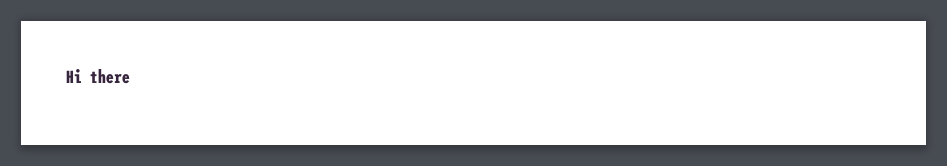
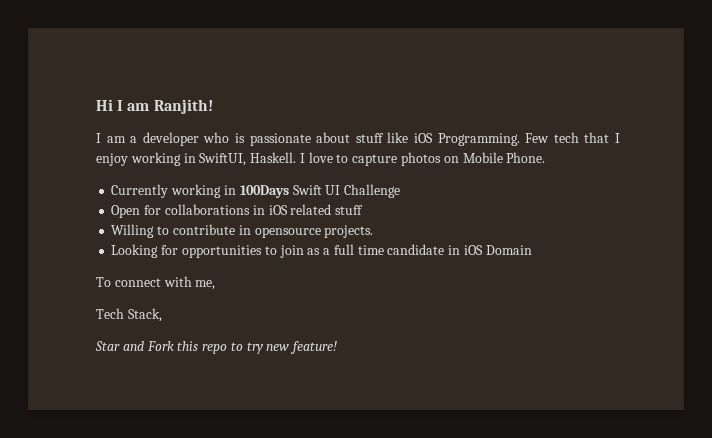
- Hi there
+ Hi I am Ranjith!
+ I am a developer who is passionate about stuff like iOS Programming. Few tech that I enjoy working in SwiftUI, Haskell. I love to capture photos on Mobile Phone.
+ Currently working in 100Days Swift UI Challenge
+ Open for collaborations in iOS related stuff
+ Willing to contribute in opensource projects.
+ Looking for opportunities to join as a full time candidate in iOS Domain
+ To connect with me,
+ Tech Stack,
+ Star and Fork this repo to try new feature!

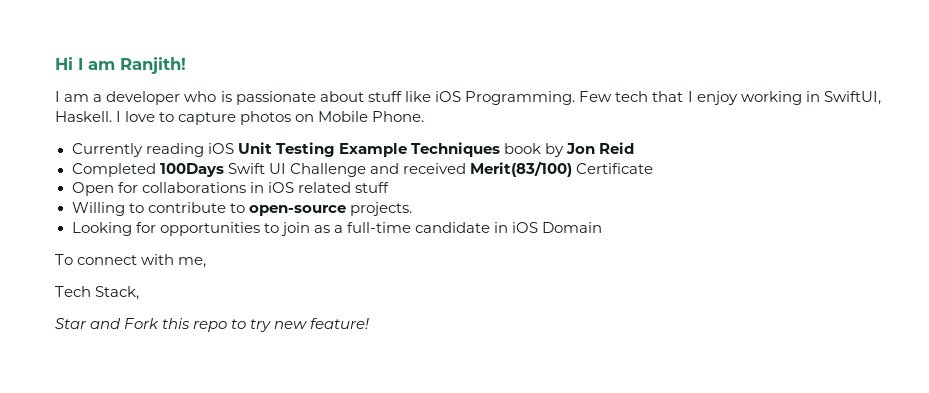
- Currently working in 100Days Swift UI Challenge
+ Currently reading iOS Unit Testing Example Techniques book by Jon Reid
+ Completed 100Days Swift UI Challenge and received Merit(83/100) Certificate
- Willing to contribute in opensource projects.
+ Willing to contribute to open-source projects.
- Looking for opportunities to join as a full time candidate in iOS Domain
+ Looking for opportunities to join as a full-time candidate in iOS Domain

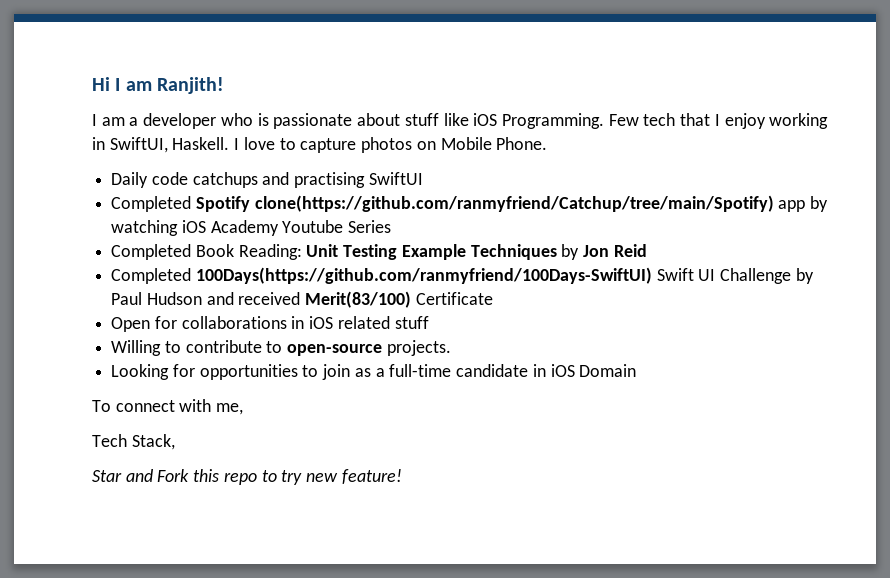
- Currently reading iOS Unit Testing Example Techniques book by Jon Reid
+ Daily code catchups and practising SwiftUI
+ Completed Spotify clone(https://github.com/ranmyfriend/Catchup/tree/main/Spotify) app by watching iOS Academy Youtube Series
+ Completed Book Reading: Unit Testing Example Techniques by Jon Reid
- Completed 100Days Swift UI Challenge and received Merit(83/100) Certificate
+ Completed 100Days(https://github.com/ranmyfriend/100Days-SwiftUI) Swift UI Challenge by Paul Hudson and received Merit(83/100) Certificate

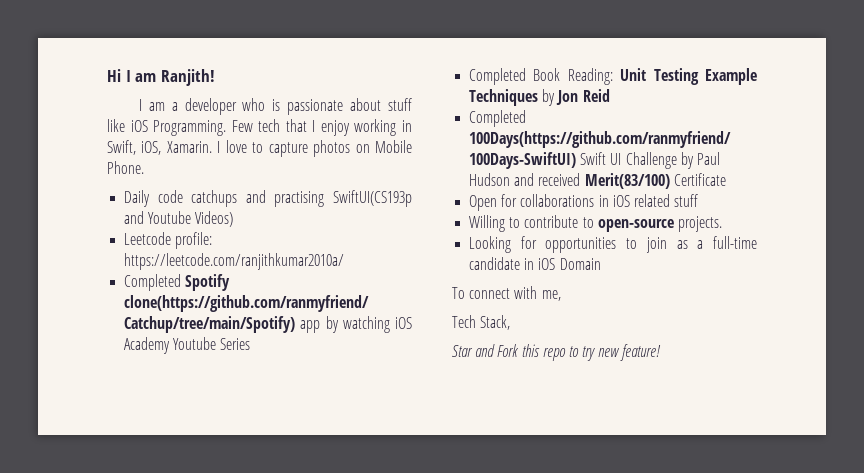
- Few tech that I enjoy working in SwiftUI, Haskell.
+ Few tech that I enjoy working in Swift, iOS, Xamarin.
- Daily code catchups and practising SwiftUI
+ Daily code catchups and practising SwiftUI(CS193p and Youtube Videos)
+ Leetcode profile: https://leetcode.com/ranjithkumar2010a/

